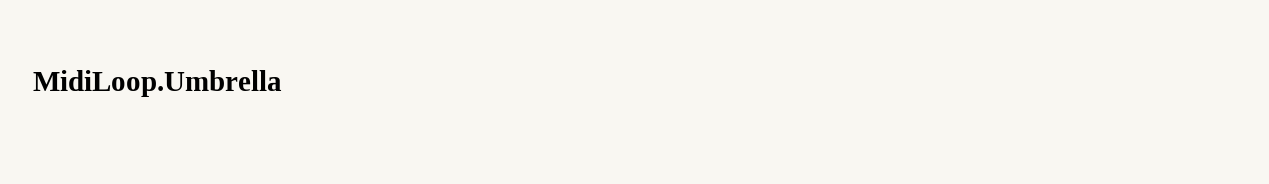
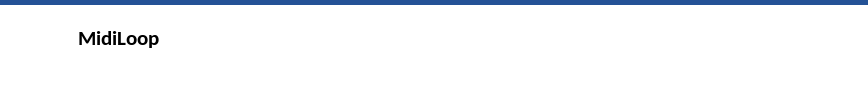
- MidiLoop.Umbrella
+ MidiLoop

